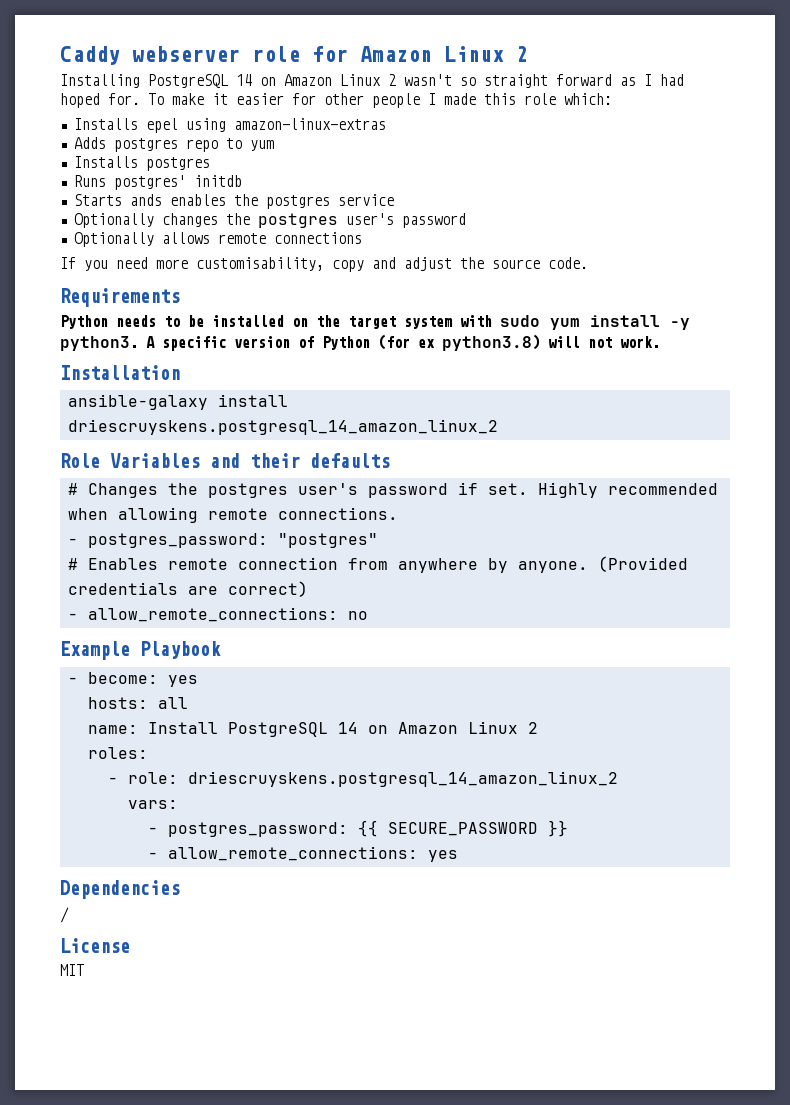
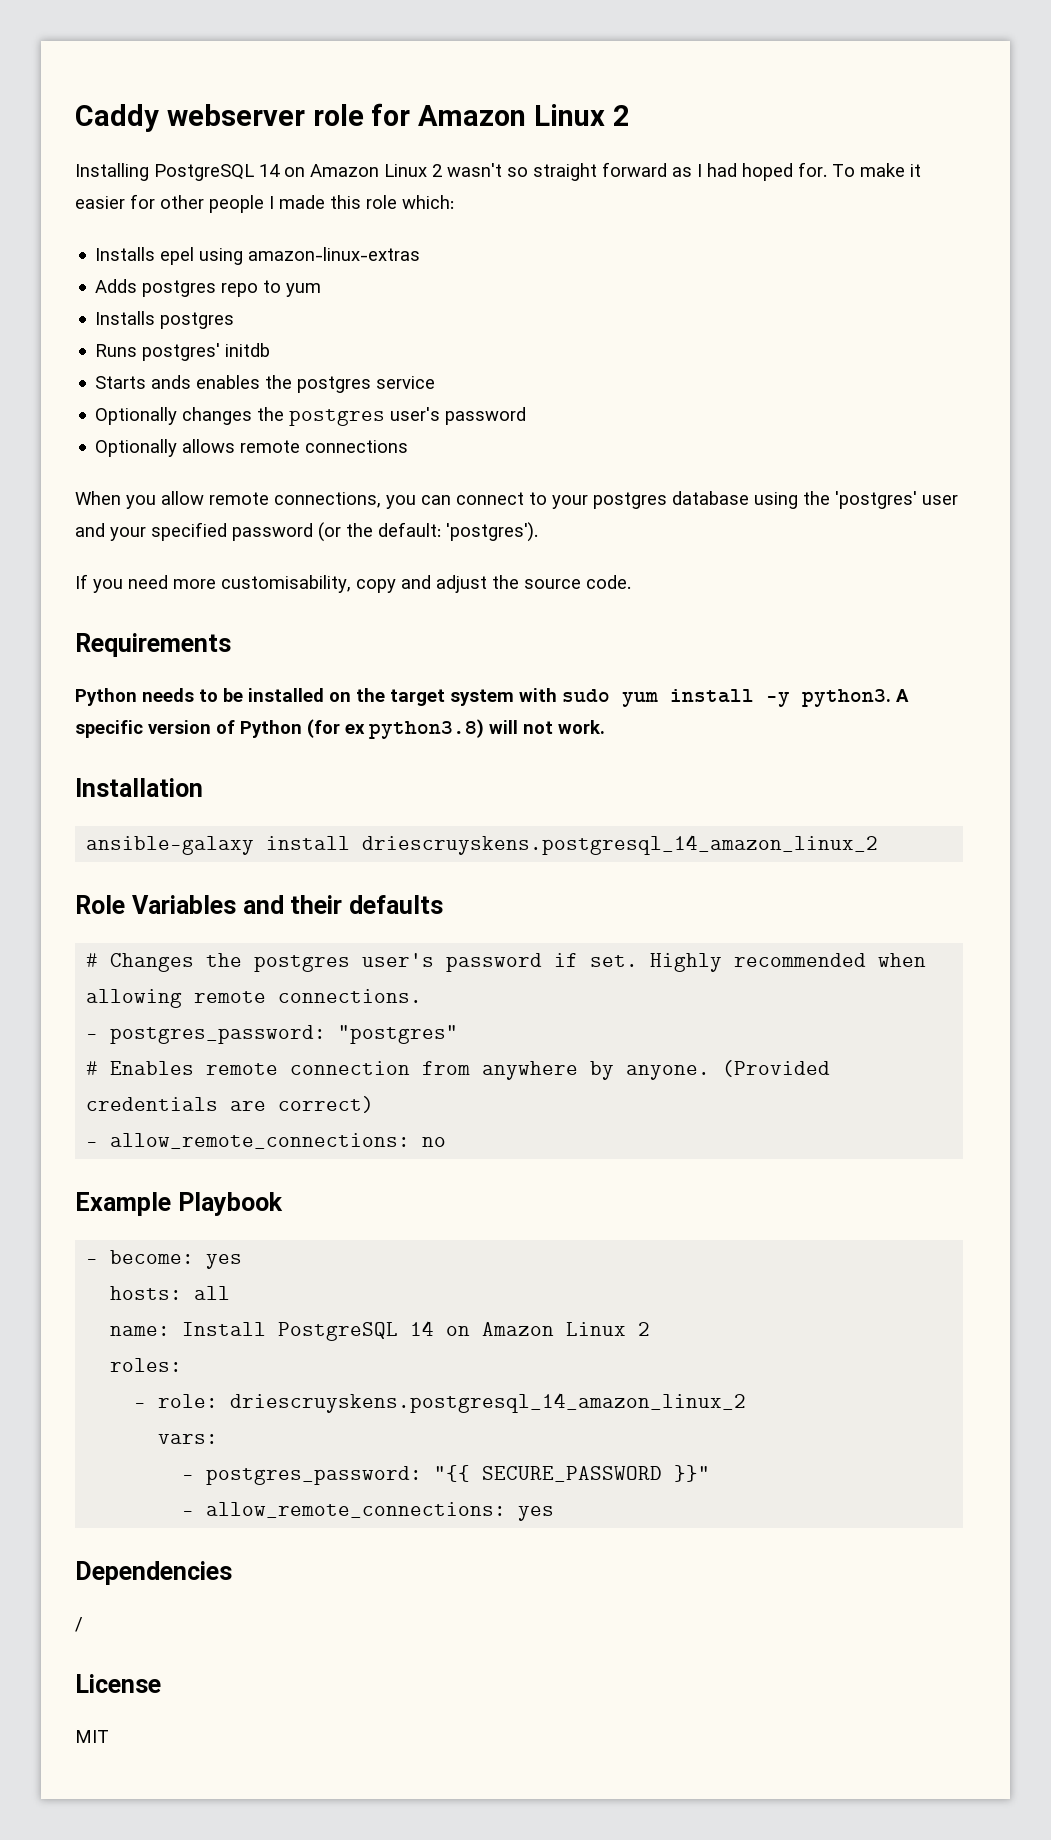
+ When you allow remote connections, you can connect to your postgres database using the 'postgres' user and your specified password (or the default: 'postgres').
- - postgres_password: {{ SECURE_PASSWORD }}
+ - postgres_password: "{{ SECURE_PASSWORD }}"

